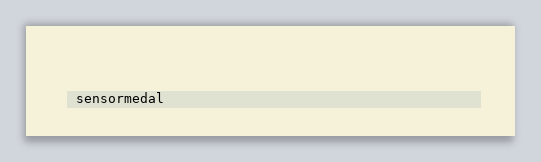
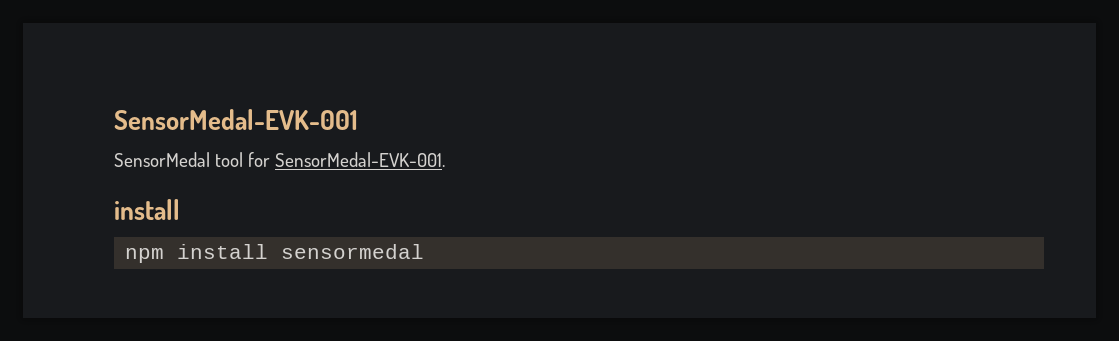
- sensormedal
+ SensorMedal-EVK-001
+ SensorMedal tool for SensorMedal-EVK-001.
+ install
+ npm install sensormedal

